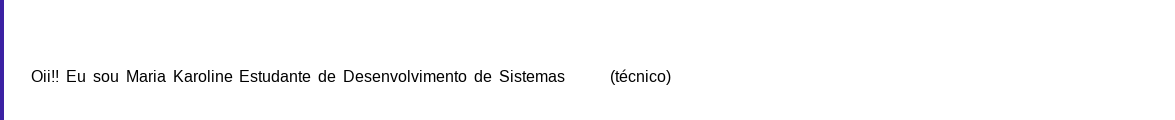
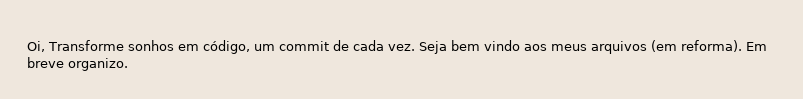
- Oii!! Eu sou Maria Karoline Estudante de Desenvolvimento de Sistemas (técnico)
+ Oi, Transforme sonhos em código, um commit de cada vez. Seja bem vindo aos meus arquivos (em reforma). Em breve organizo.

